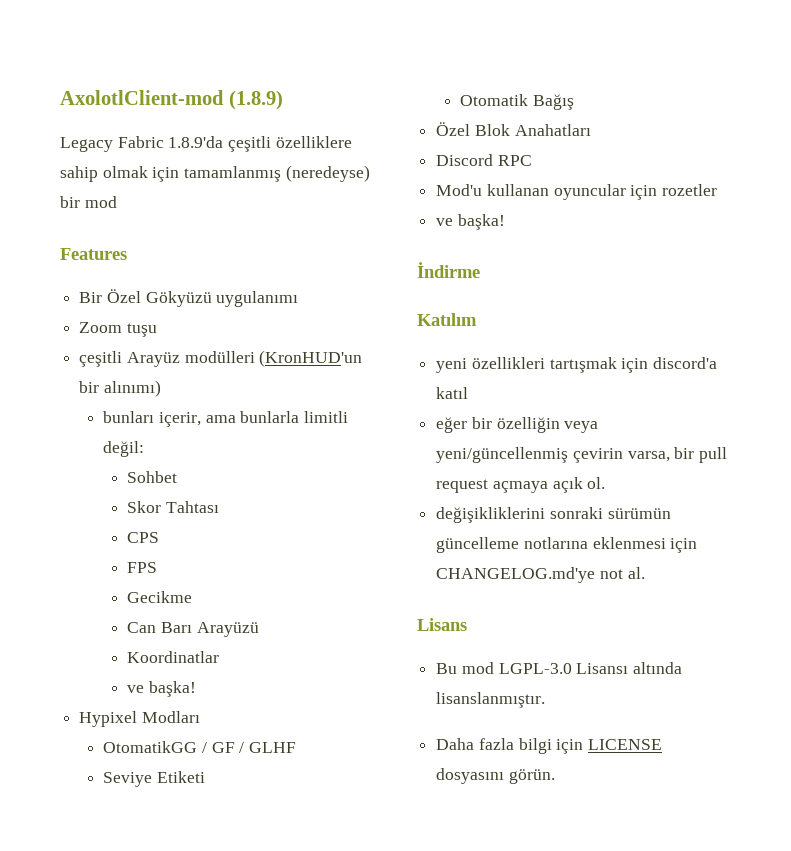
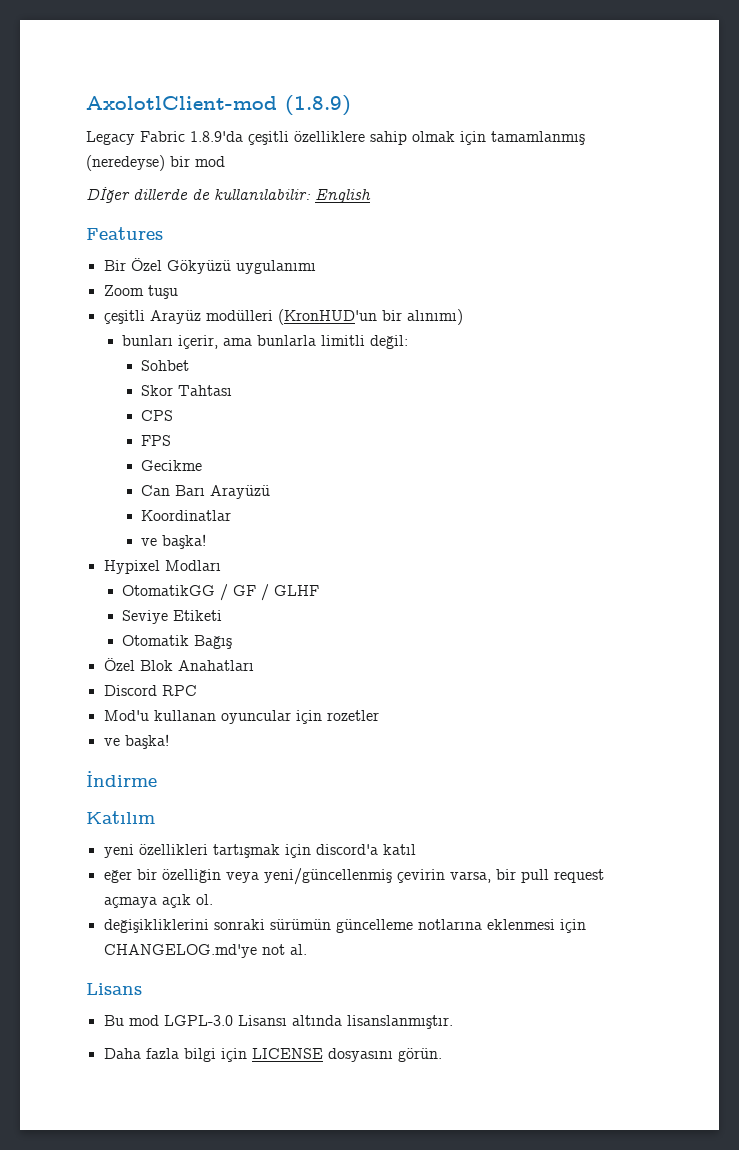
+ Dİğer dillerde de kullanılabilir: English

